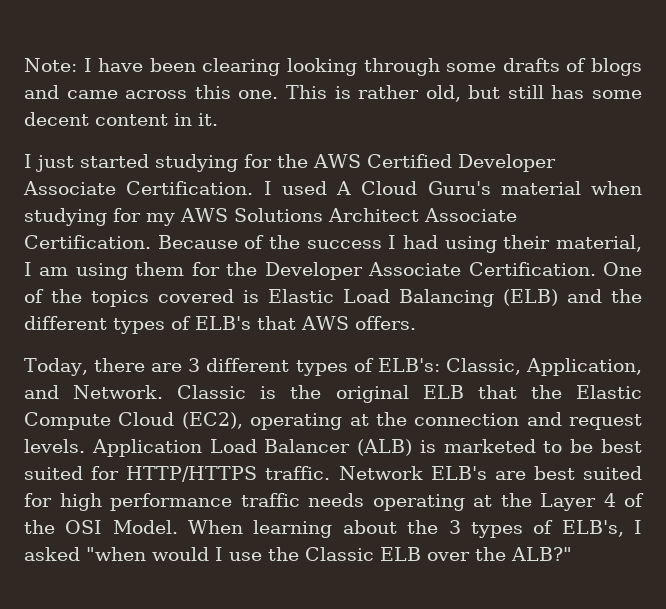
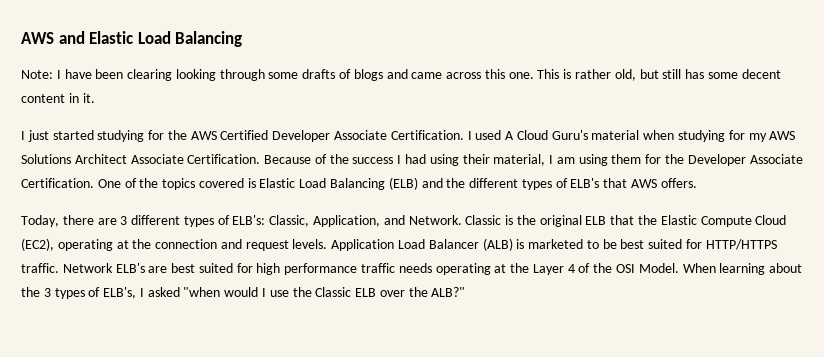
+ AWS and Elastic Load Balancing

